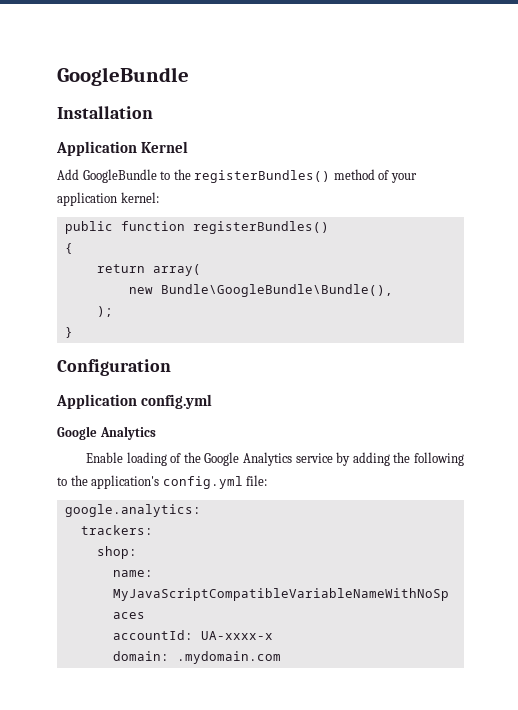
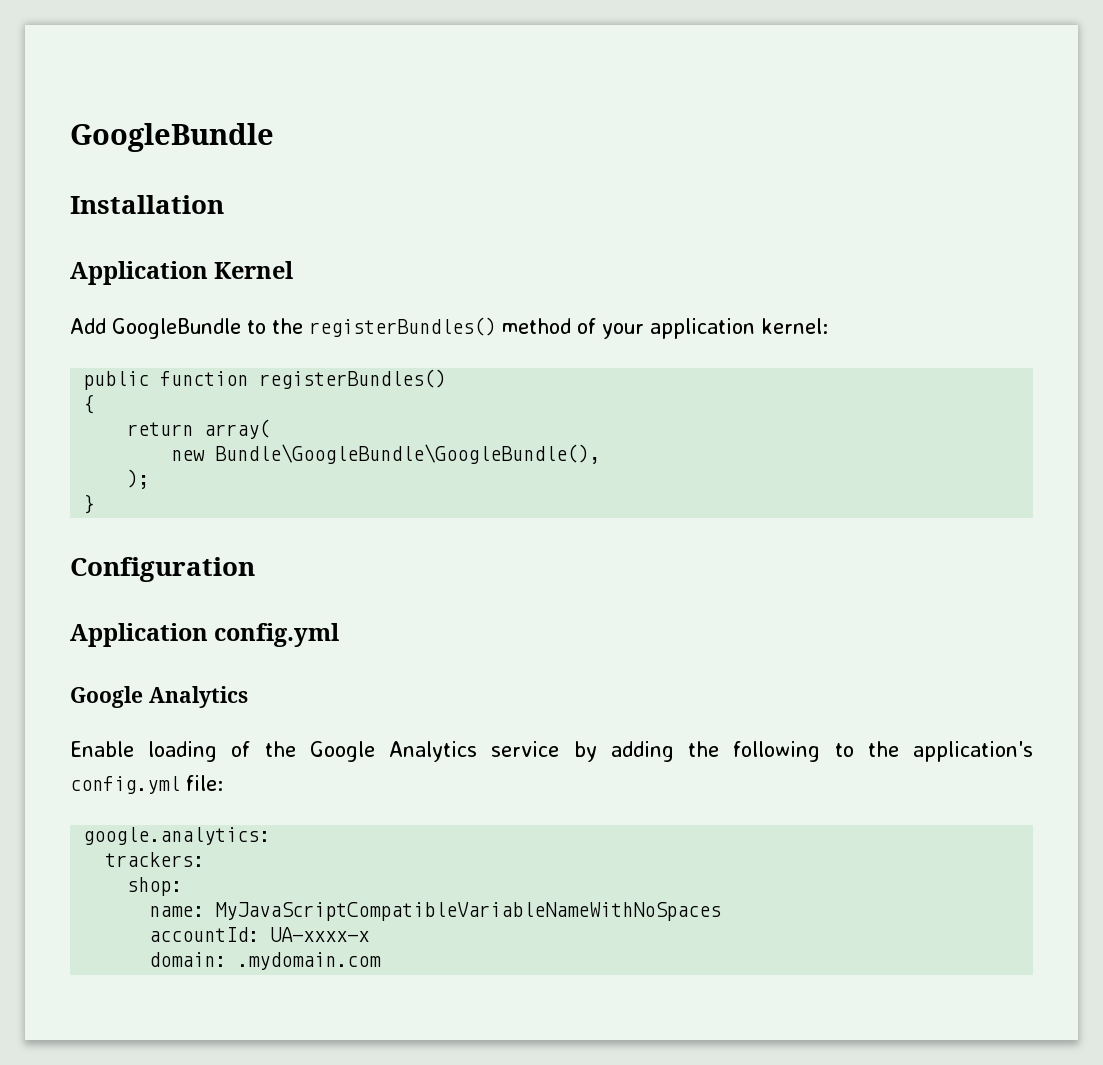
- new Bundle\GoogleBundle\Bundle(),
+ new Bundle\GoogleBundle\GoogleBundle(),

